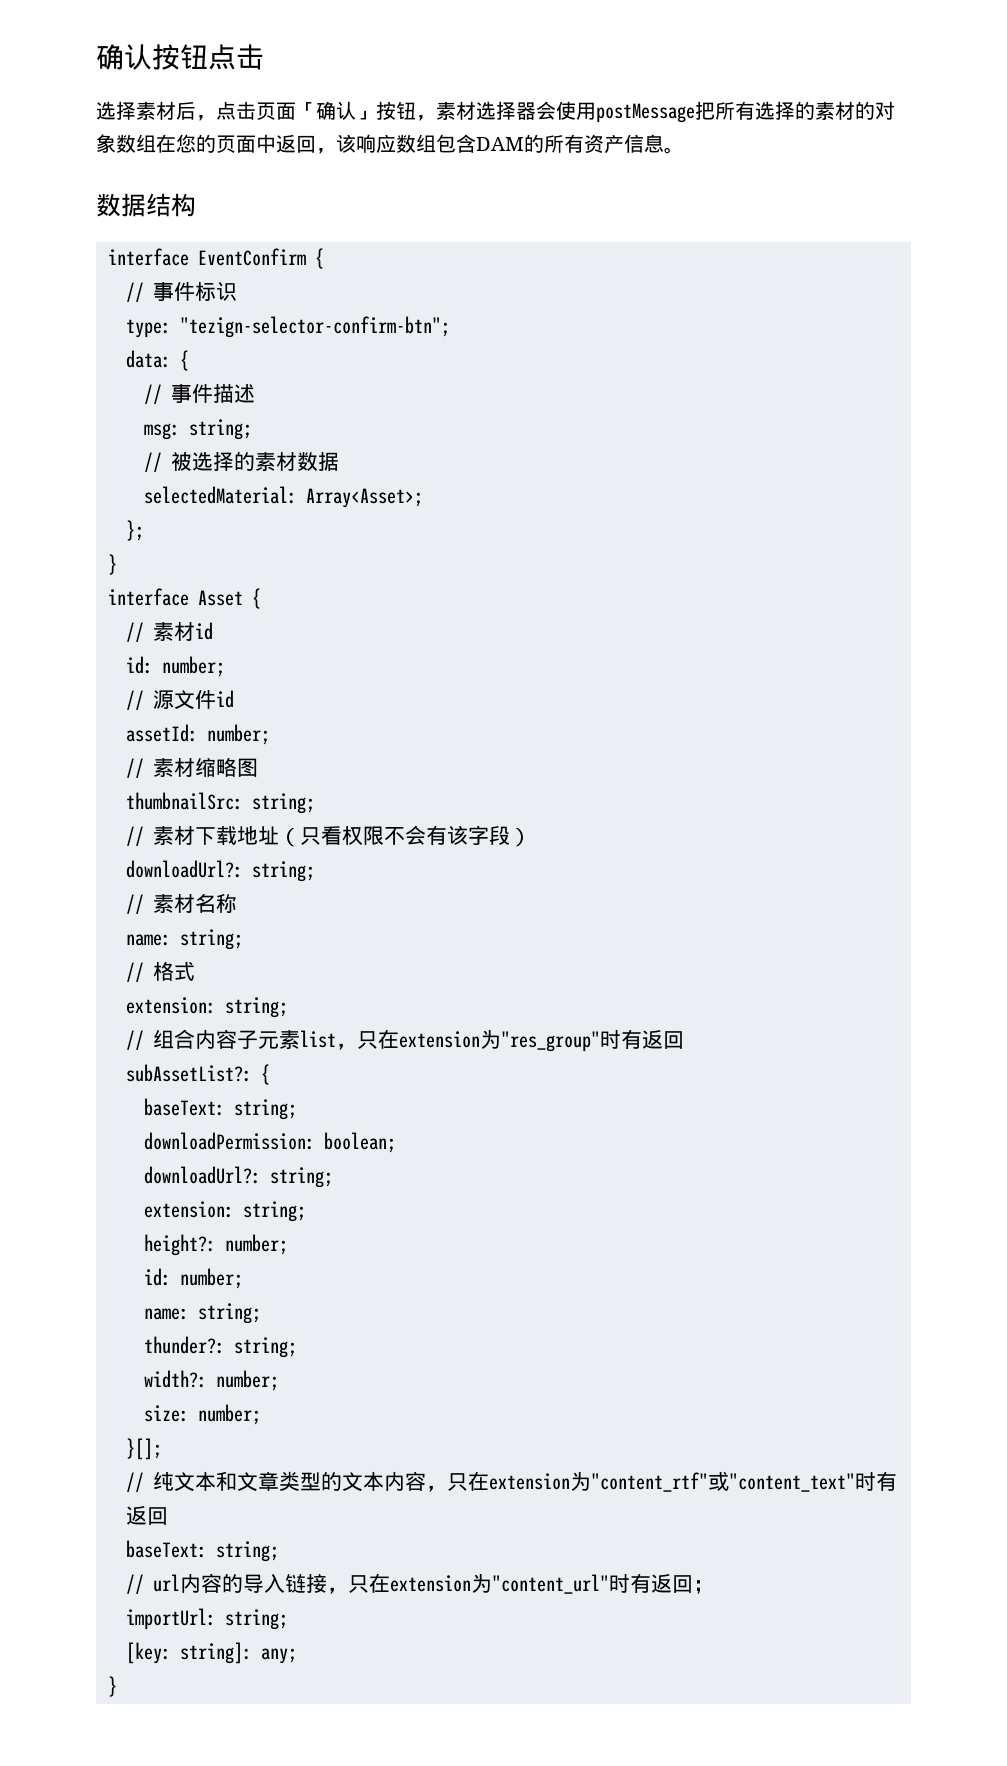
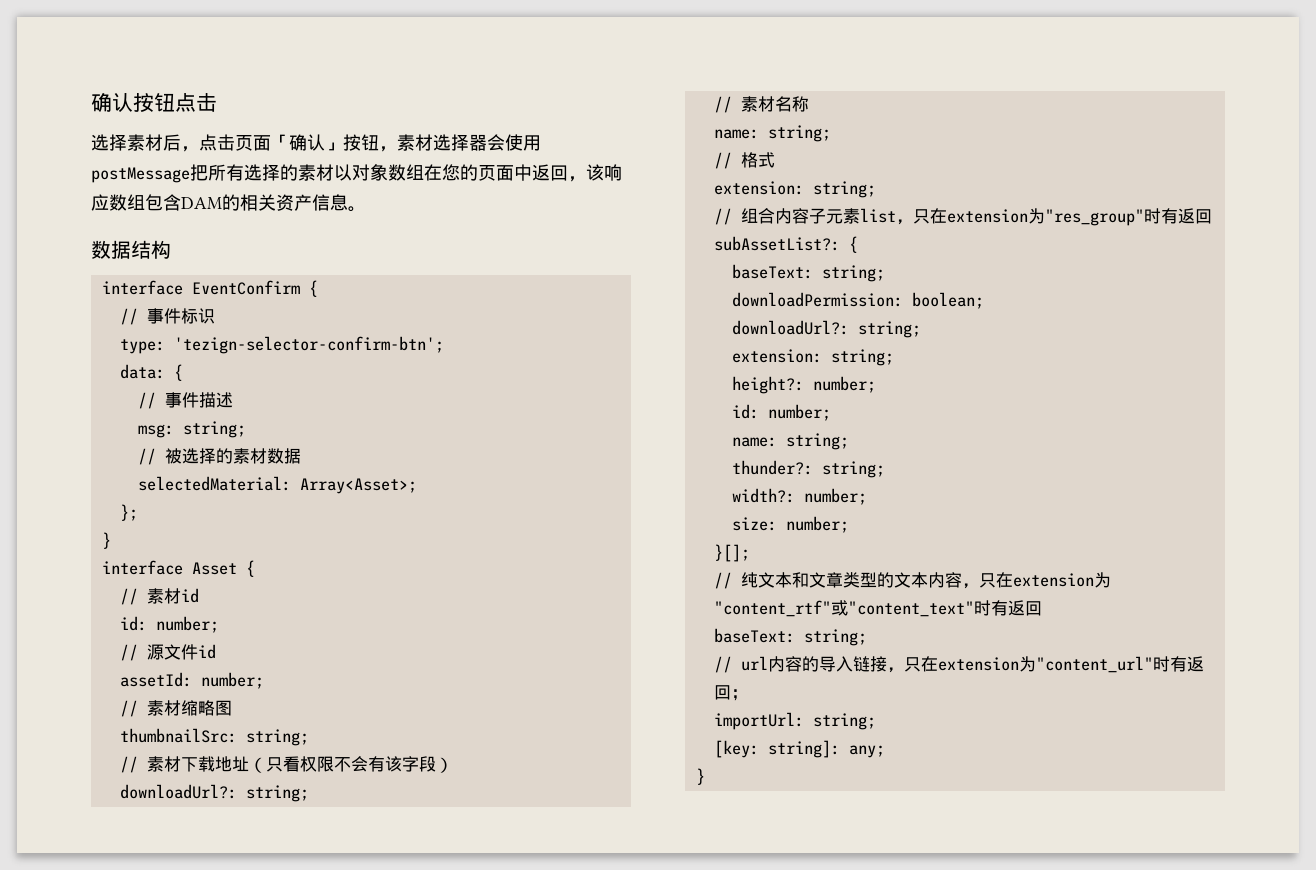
- 选择素材后，点击页面「确认」按钮，素材选择器会使用postMessage把所有选择的素材的对象数组在您的页面中返回，该响应数组包含DAM的所有资产信息。
+ 选择素材后，点击页面「确认」按钮，素材选择器会使用postMessage把所有选择的素材以对象数组在您的页面中返回，该响应数组包含DAM的相关资产信息。
- type: "tezign-selector-confirm-btn";
+ type: 'tezign-selector-confirm-btn';

